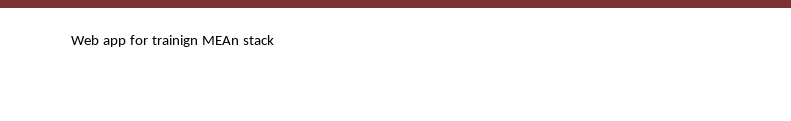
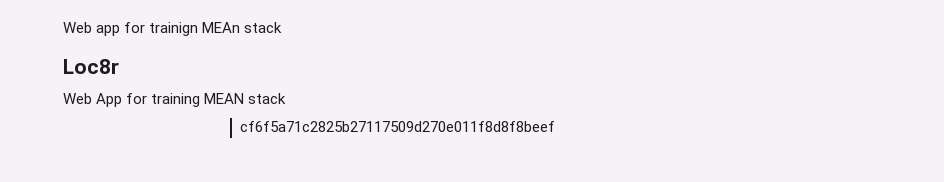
+ Loc8r
+ Web App for training MEAN stack
+ cf6f5a71c2825b27117509d270e011f8d8f8beef

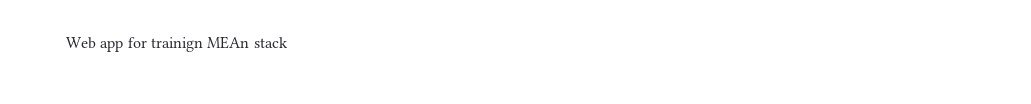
- Loc8r
- Web App for training MEAN stack
- cf6f5a71c2825b27117509d270e011f8d8f8beef

